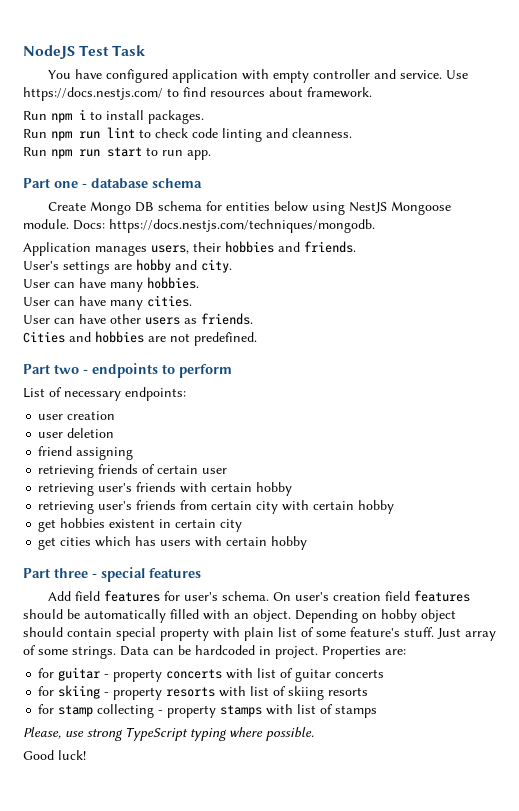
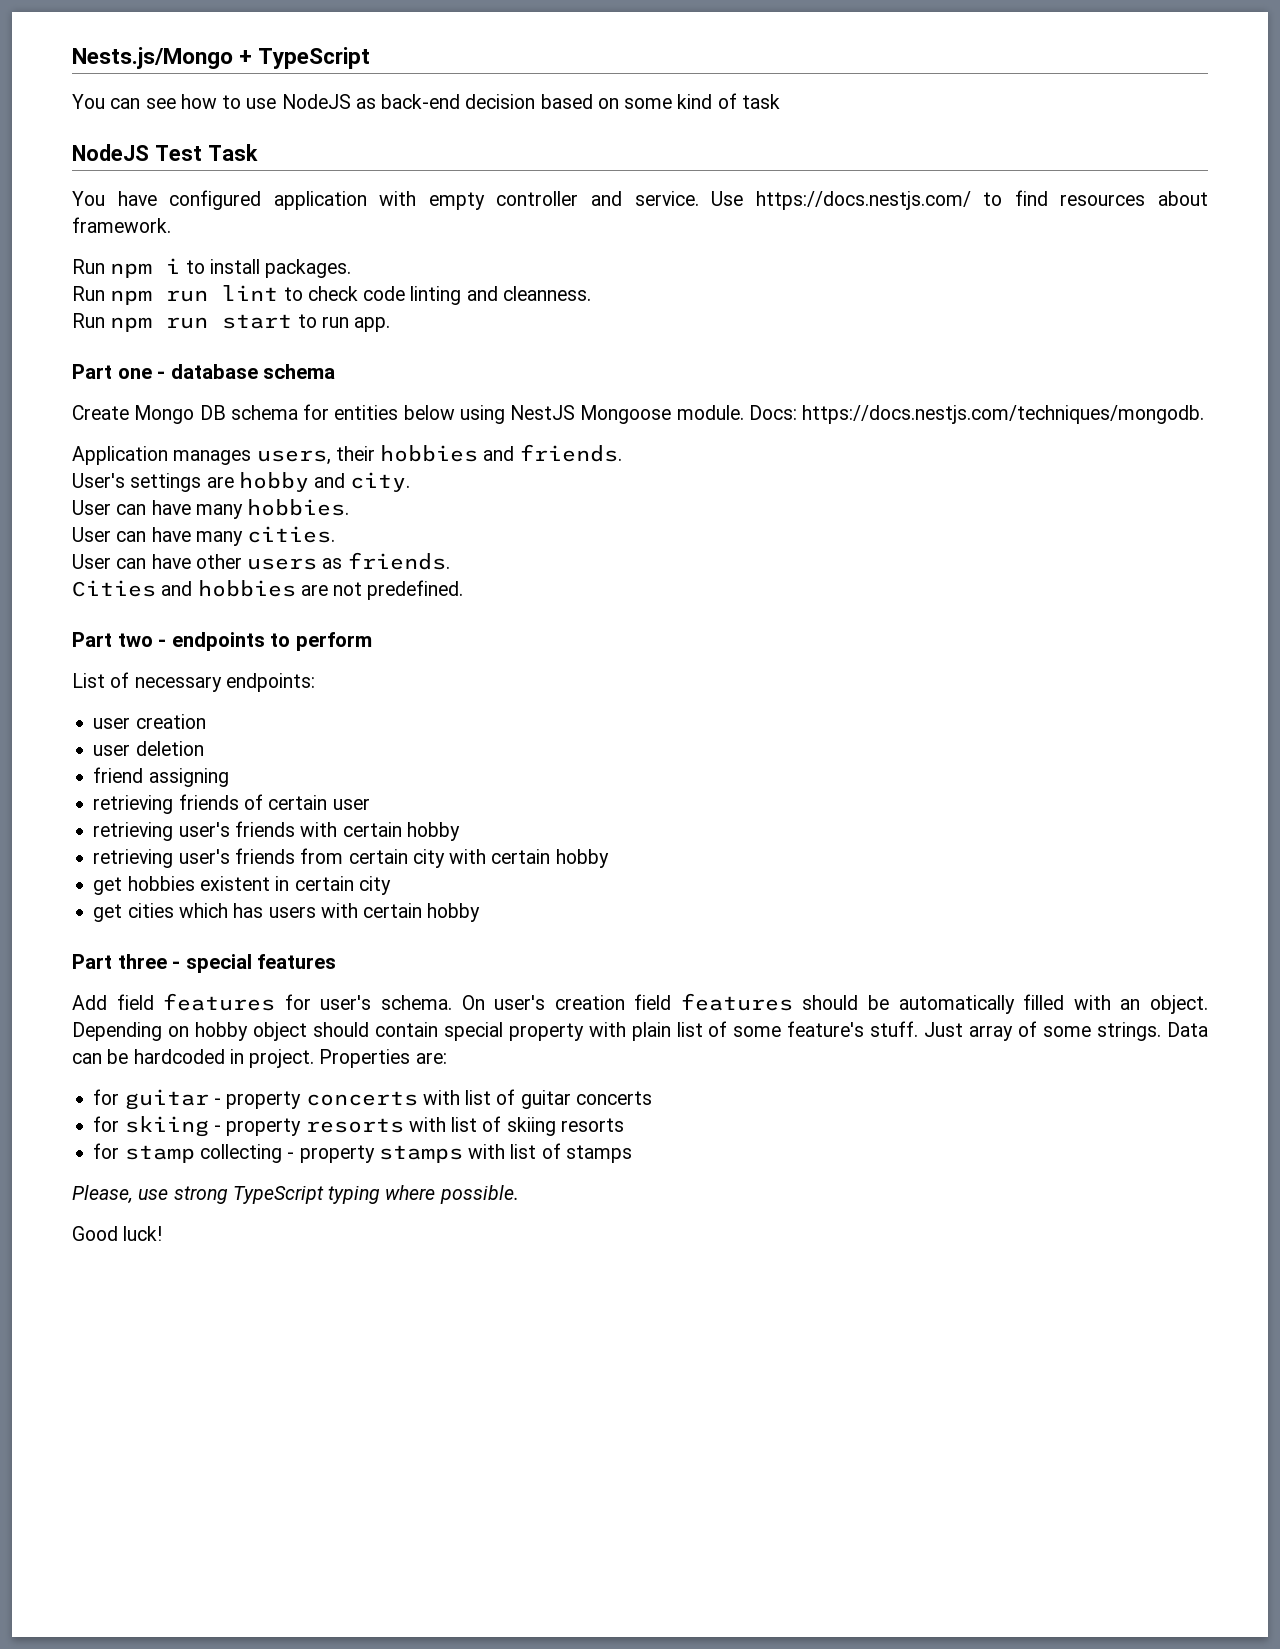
+ Nests.js/Mongo + TypeScript
+ You can see how to use NodeJS as back-end decision based on some kind of task

